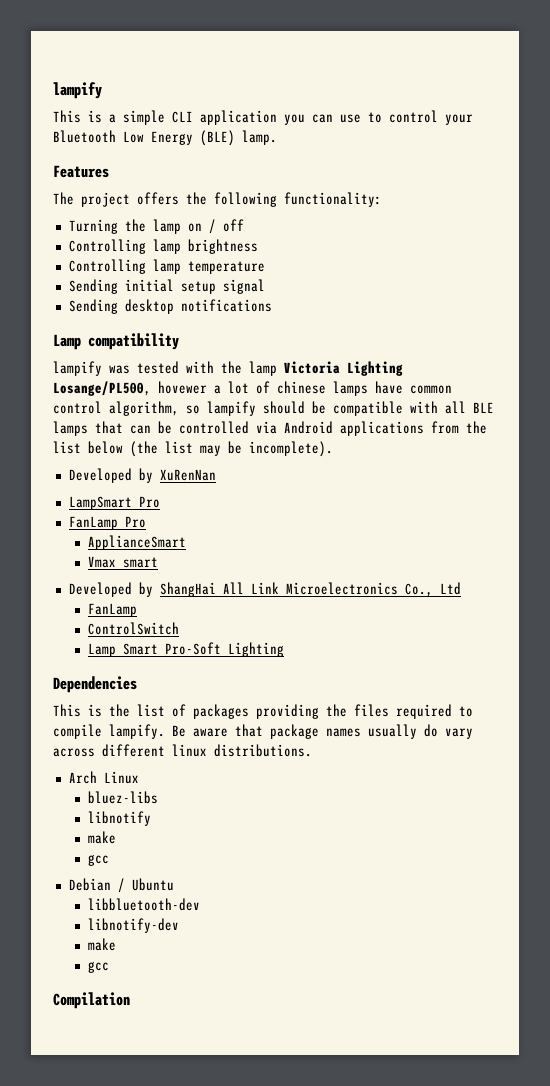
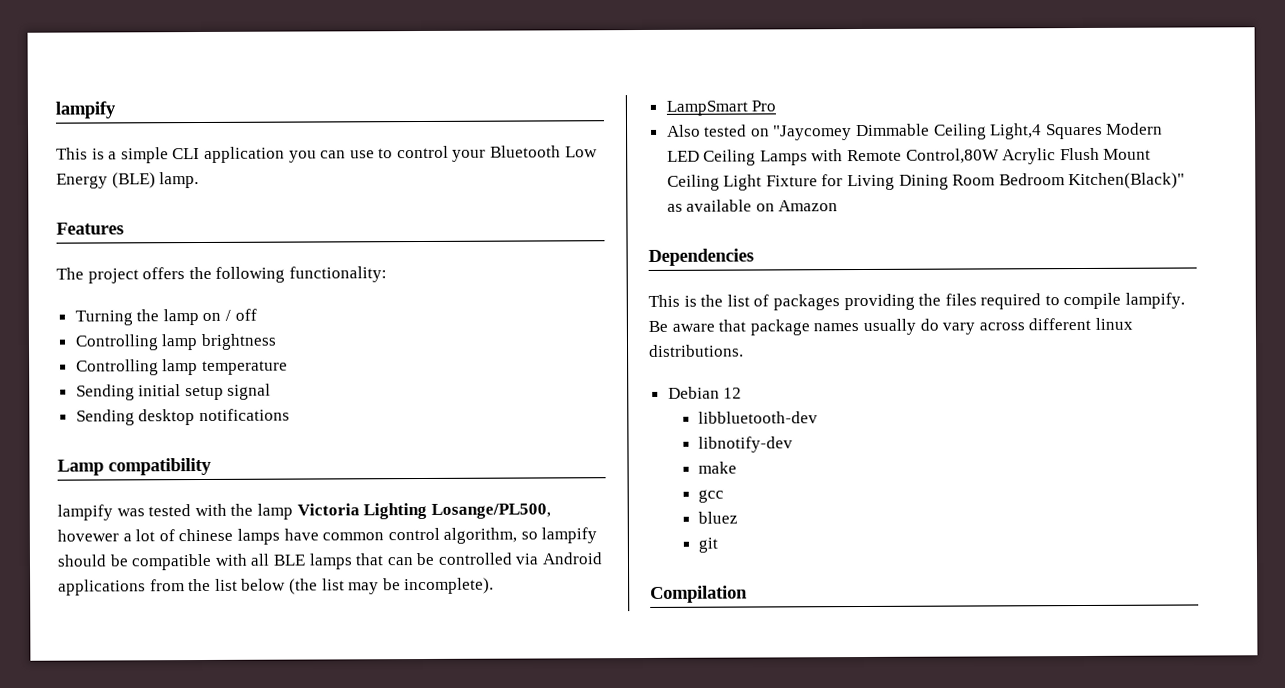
- Developed by XuRenNan
- FanLamp Pro
- ApplianceSmart
- Vmax smart
- Developed by ShangHai All Link Microelectronics Co., Ltd
- FanLamp
- ControlSwitch
- Lamp Smart Pro-Soft Lighting
+ Also tested on "Jaycomey Dimmable Ceiling Light,4 Squares Modern LED Ceiling Lamps with Remote Control,80W Acrylic Flush Mount Ceiling Light Fixture for Living Dining Room Bedroom Kitchen(Black)" as available on Amazon
- Arch Linux
- bluez-libs
- libnotify
- make
- gcc
- Debian / Ubuntu
+ Debian 12
+ bluez
+ git

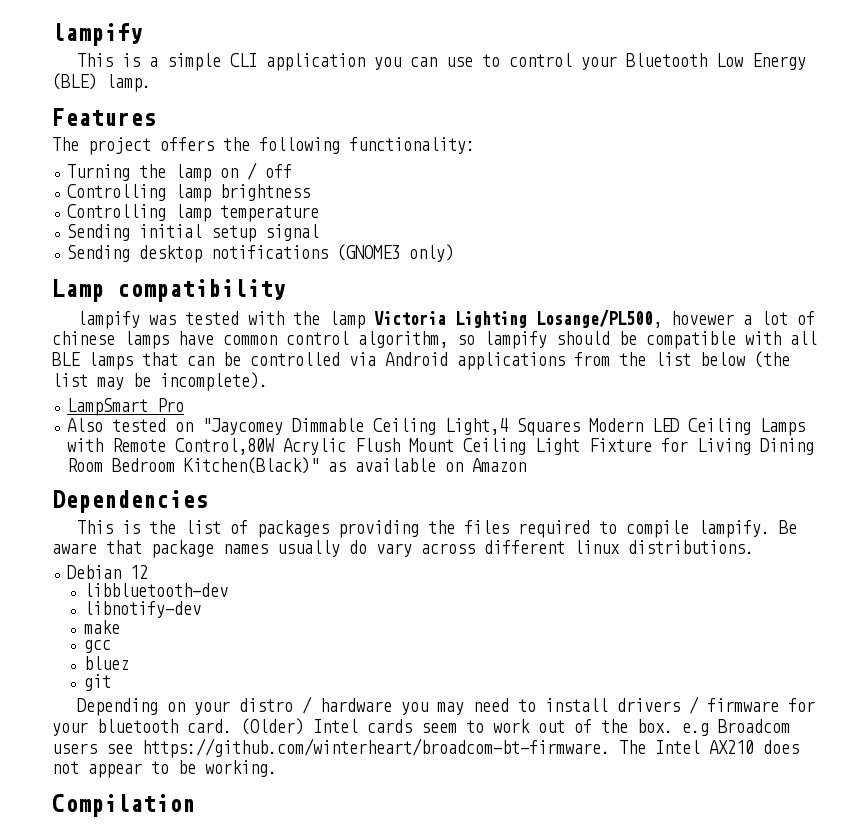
- Sending desktop notifications
+ Sending desktop notifications (GNOME3 only)
+ Depending on your distro / hardware you may need to install drivers / firmware for your bluetooth card. (Older) Intel cards seem to work out of the box. e.g Broadcom users see https://github.com/winterheart/broadcom-bt-firmware. The Intel AX210 does not appear to be working.

